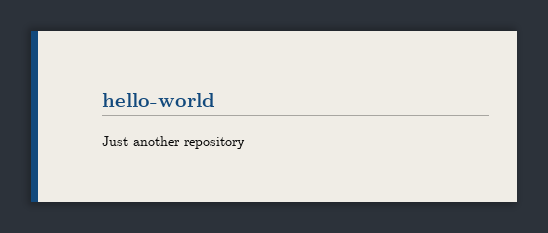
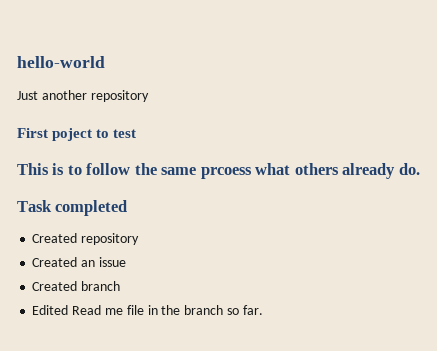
+ First poject to test
+ This is to follow the same prcoess what others already do.
+ Task completed
+ Created repository
+ Created an issue
+ Created branch
+ Edited Read me file in the branch so far.

